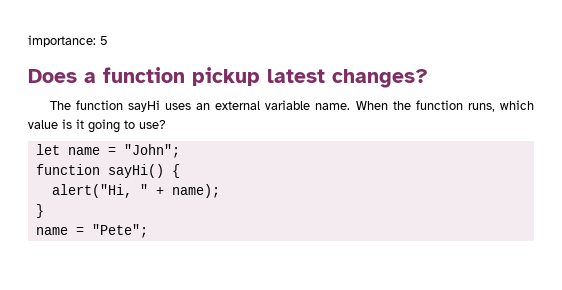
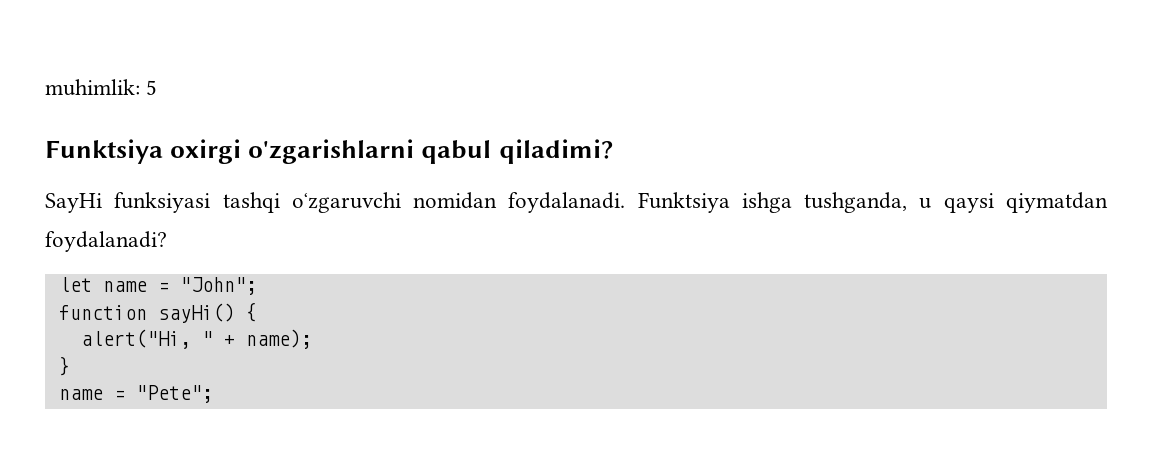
- importance: 5
+ muhimlik: 5
- Does a function pickup latest changes?
- The function sayHi uses an external variable name. When the function runs, which value is it going to use?
+ Funktsiya oxirgi o'zgarishlarni qabul qiladimi?
+ SayHi funksiyasi tashqi oʻzgaruvchi nomidan foydalanadi. Funktsiya ishga tushganda, u qaysi qiymatdan foydalanadi?

